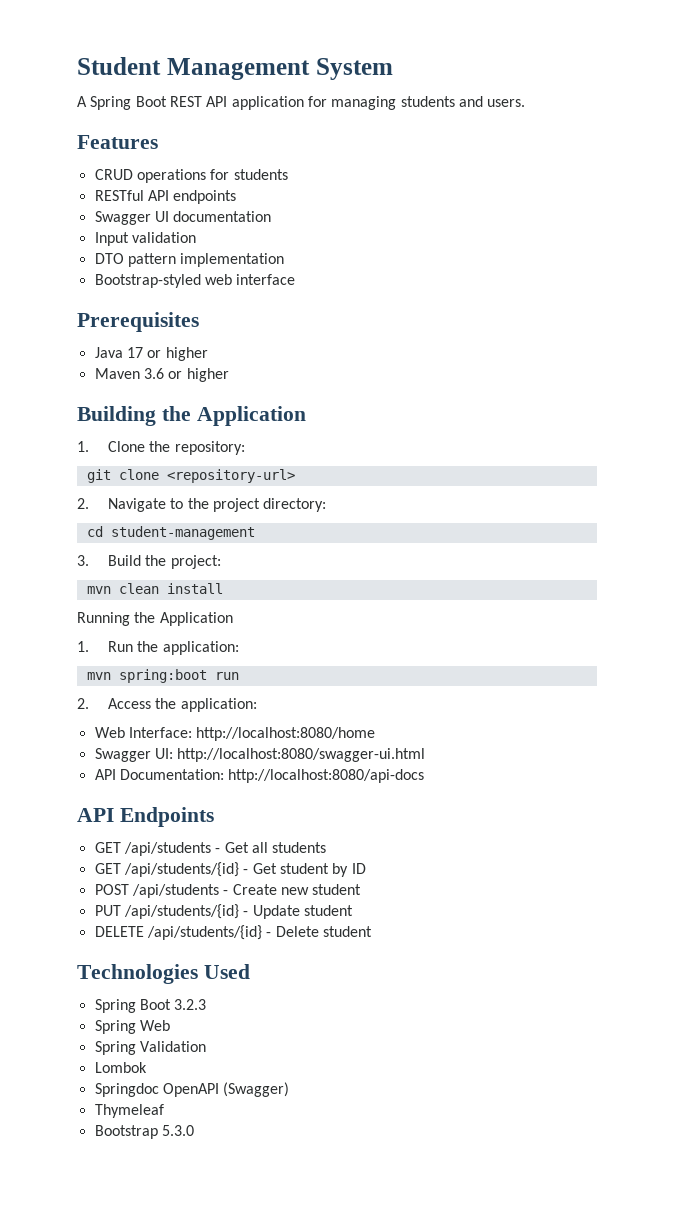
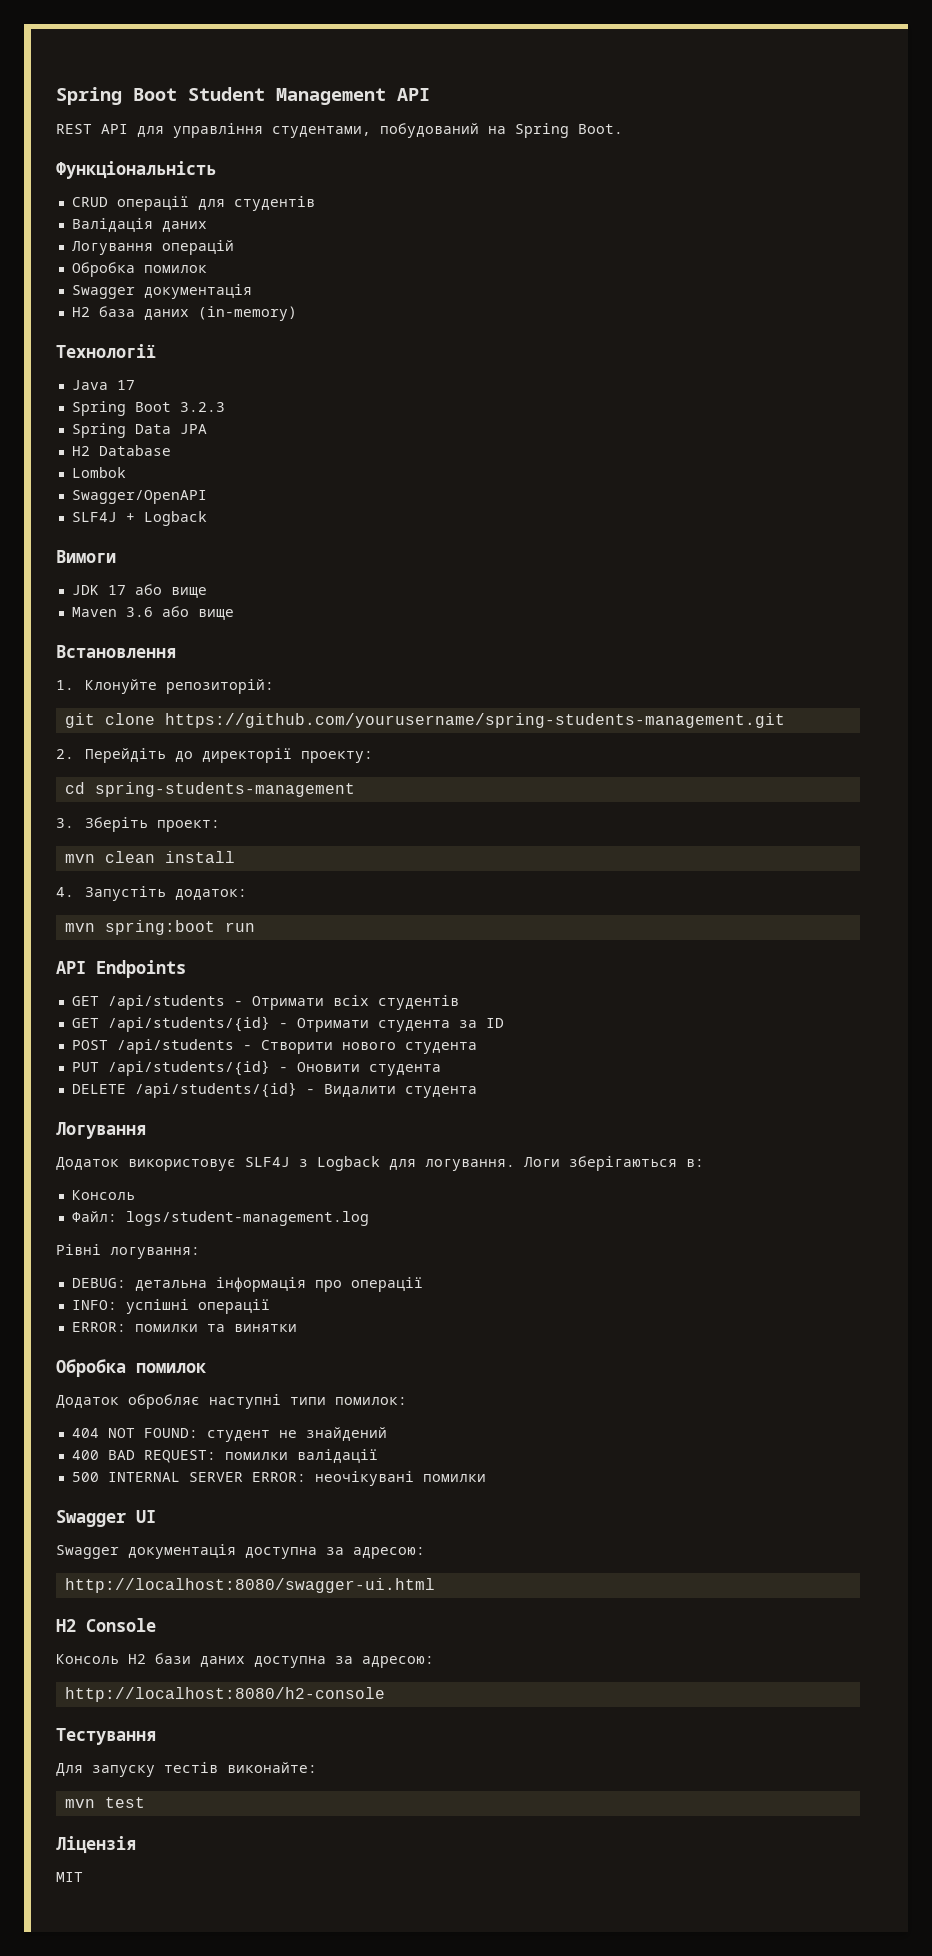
- Student Management System
- A Spring Boot REST API application for managing students and users.
- Features
- CRUD operations for students
- RESTful API endpoints
- Swagger UI documentation
- Input validation
- DTO pattern implementation
- Bootstrap-styled web interface
- Prerequisites
- Java 17 or higher
- Maven 3.6 or higher
- Building the Application
- 1. Clone the repository:
+ Spring Boot Student Management API
+ REST API для управління студентами, побудований на Spring Boot.
+ Функціональність
+ CRUD операції для студентів
+ Валідація даних
+ Логування операцій
+ Обробка помилок
+ Swagger документація
+ H2 база даних (in-memory)
+ Технології
+ Java 17
+ Spring Boot 3.2.3
+ Spring Data JPA
+ H2 Database
+ Lombok
+ Swagger/OpenAPI
+ SLF4J + Logback
+ Вимоги
+ JDK 17 або вище
+ Maven 3.6 або вище
+ Встановлення
+ 1. Клонуйте репозиторій:
- git clone <repository-url>
- 2. Navigate to the project directory:
+ git clone https://github.com/yourusername/spring-students-management.git
+ 2. Перейдіть до директорії проекту:
- cd student-management
+ cd spring-students-management
- 3. Build the project:
+ 3. Зберіть проект:
- Running the Application
- 1. Run the application:
+ 4. Запустіть додаток:
  mvn spring:boot run
- 2. Access the application:
- Web Interface: http://localhost:8080/home
- Swagger UI: http://localhost:8080/swagger-ui.html
- API Documentation: http://localhost:8080/api-docs
- GET /api/students - Get all students
+ GET /api/students - Отримати всіх студентів
- GET /api/students/{id} - Get student by ID
+ GET /api/students/{id} - Отримати студента за ID
- POST /api/students - Create new student
+ POST /api/students - Створити нового студента
- PUT /api/students/{id} - Update student
+ PUT /api/students/{id} - Оновити студента
- DELETE /api/students/{id} - Delete student
- Technologies Used
- Spring Boot 3.2.3
- Spring Web
- Spring Validation
- Lombok
- Springdoc OpenAPI (Swagger)
- Thymeleaf
- Bootstrap 5.3.0
+ DELETE /api/students/{id} - Видалити студента
+ Логування
+ Додаток використовує SLF4J з Logback для логування. Логи зберігаються в:
+ Консоль
+ Файл: logs/student-management.log
+ Рівні логування:
+ DEBUG: детальна інформація про операції
+ INFO: успішні операції
+ ERROR: помилки та винятки
+ Обробка помилок
+ Додаток обробляє наступні типи помилок:
+ 404 NOT FOUND: студент не знайдений
+ 400 BAD REQUEST: помилки валідації
+ 500 INTERNAL SERVER ERROR: неочікувані помилки
+ Swagger UI
+ Swagger документація доступна за адресою:
+ http://localhost:8080/swagger-ui.html
+ H2 Console
+ Консоль H2 бази даних доступна за адресою:
+ http://localhost:8080/h2-console
+ Тестування
+ Для запуску тестів виконайте:
+ mvn test
+ Ліцензія
+ MIT

